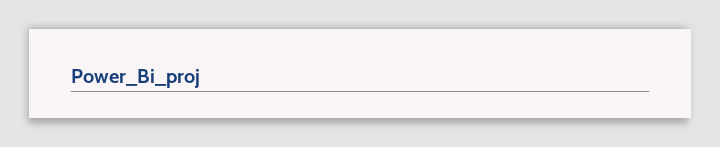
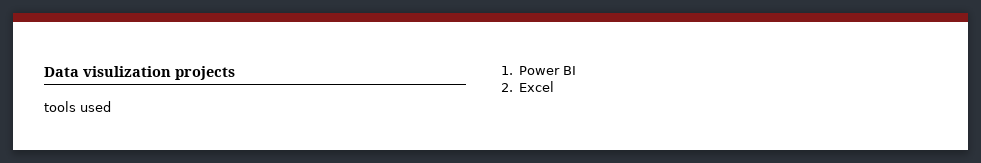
- Power_Bi_proj
+ Data visulization projects
+ tools used
+ 1. Power BI
+ 2. Excel

